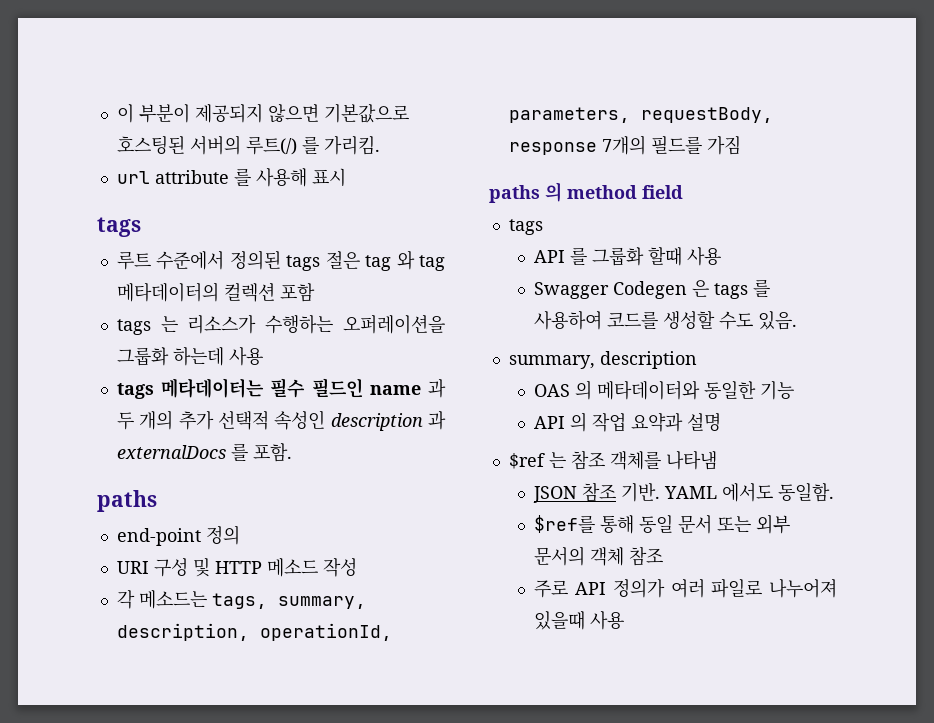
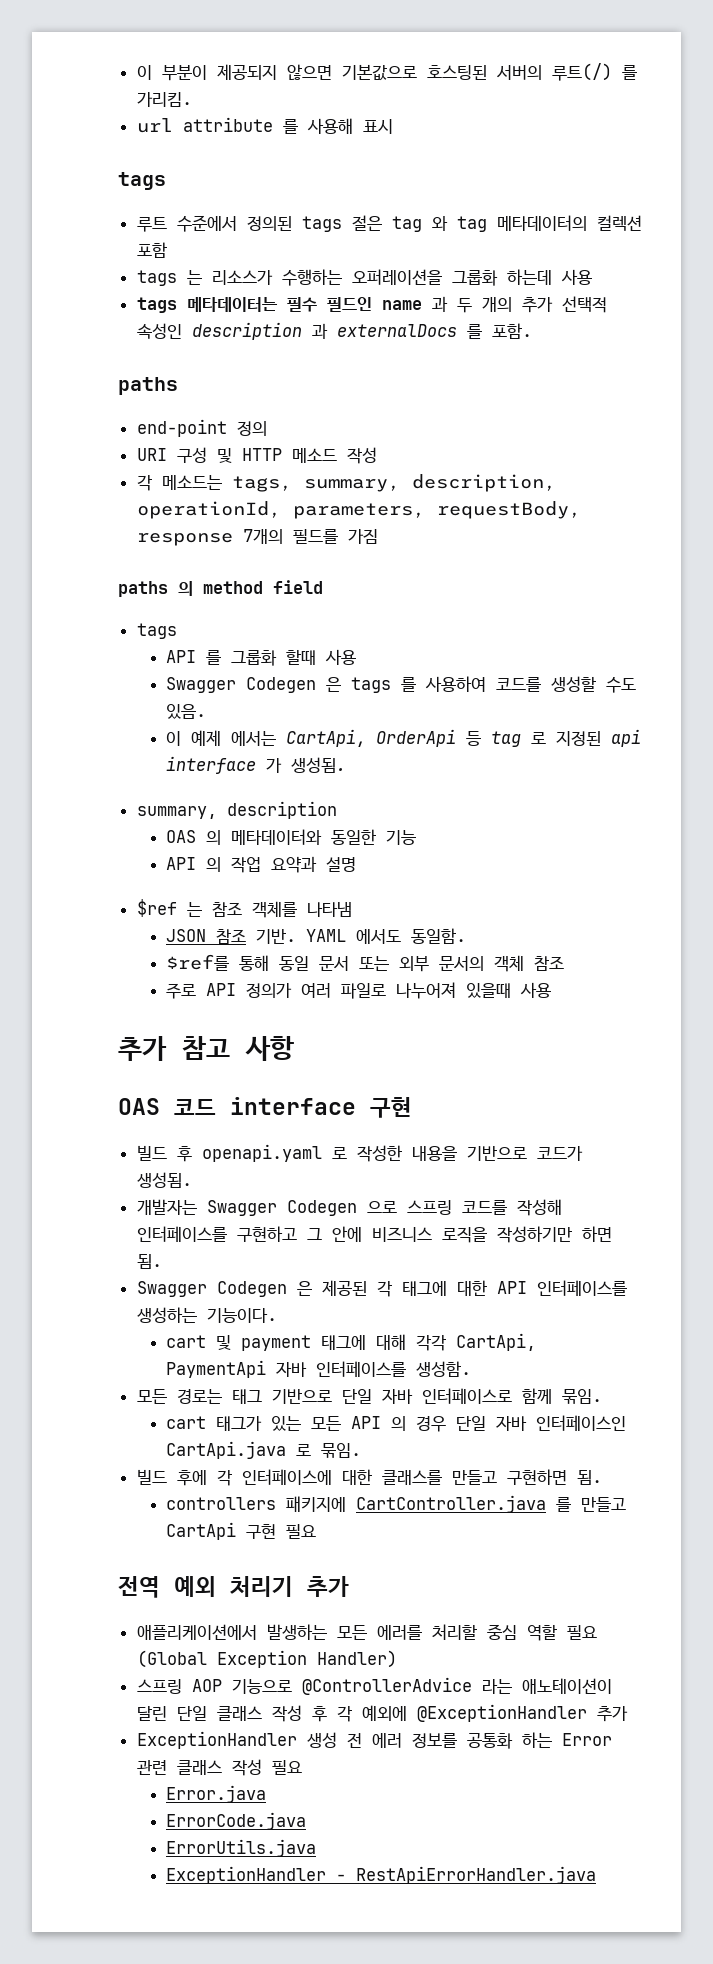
+ 이 예제 에서는 CartApi, OrderApi 등 tag 로 지정된 api interface 가 생성됨.
+ 추가 참고 사항
+ OAS 코드 interface 구현
+ 빌드 후 openapi.yaml 로 작성한 내용을 기반으로 코드가 생성됨.
+ 개발자는 Swagger Codegen 으로 스프링 코드를 작성해 인터페이스를 구현하고 그 안에 비즈니스 로직을 작성하기만 하면 됨.
+ Swagger Codegen 은 제공된 각 태그에 대한 API 인터페이스를 생성하는 기능이다.
+ cart 및 payment 태그에 대해 각각 CartApi, PaymentApi 자바 인터페이스를 생성함.
+ 모든 경로는 태그 기반으로 단일 자바 인터페이스로 함께 묶임.
+ cart 태그가 있는 모든 API 의 경우 단일 자바 인터페이스인 CartApi.java 로 묶임.
+ 빌드 후에 각 인터페이스에 대한 클래스를 만들고 구현하면 됨.
+ controllers 패키지에 CartController.java 를 만들고 CartApi 구현 필요
+ 전역 예외 처리기 추가
+ 애플리케이션에서 발생하는 모든 에러를 처리할 중심 역할 필요 (Global Exception Handler)
+ 스프링 AOP 기능으로 @ControllerAdvice 라는 애노테이션이 달린 단일 클래스 작성 후 각 예외에 @ExceptionHandler 추가
+ ExceptionHandler 생성 전 에러 정보를 공통화 하는 Error 관련 클래스 작성 필요
+ Error.java
+ ErrorCode.java
+ ErrorUtils.java
+ ExceptionHandler - RestApiErrorHandler.java

